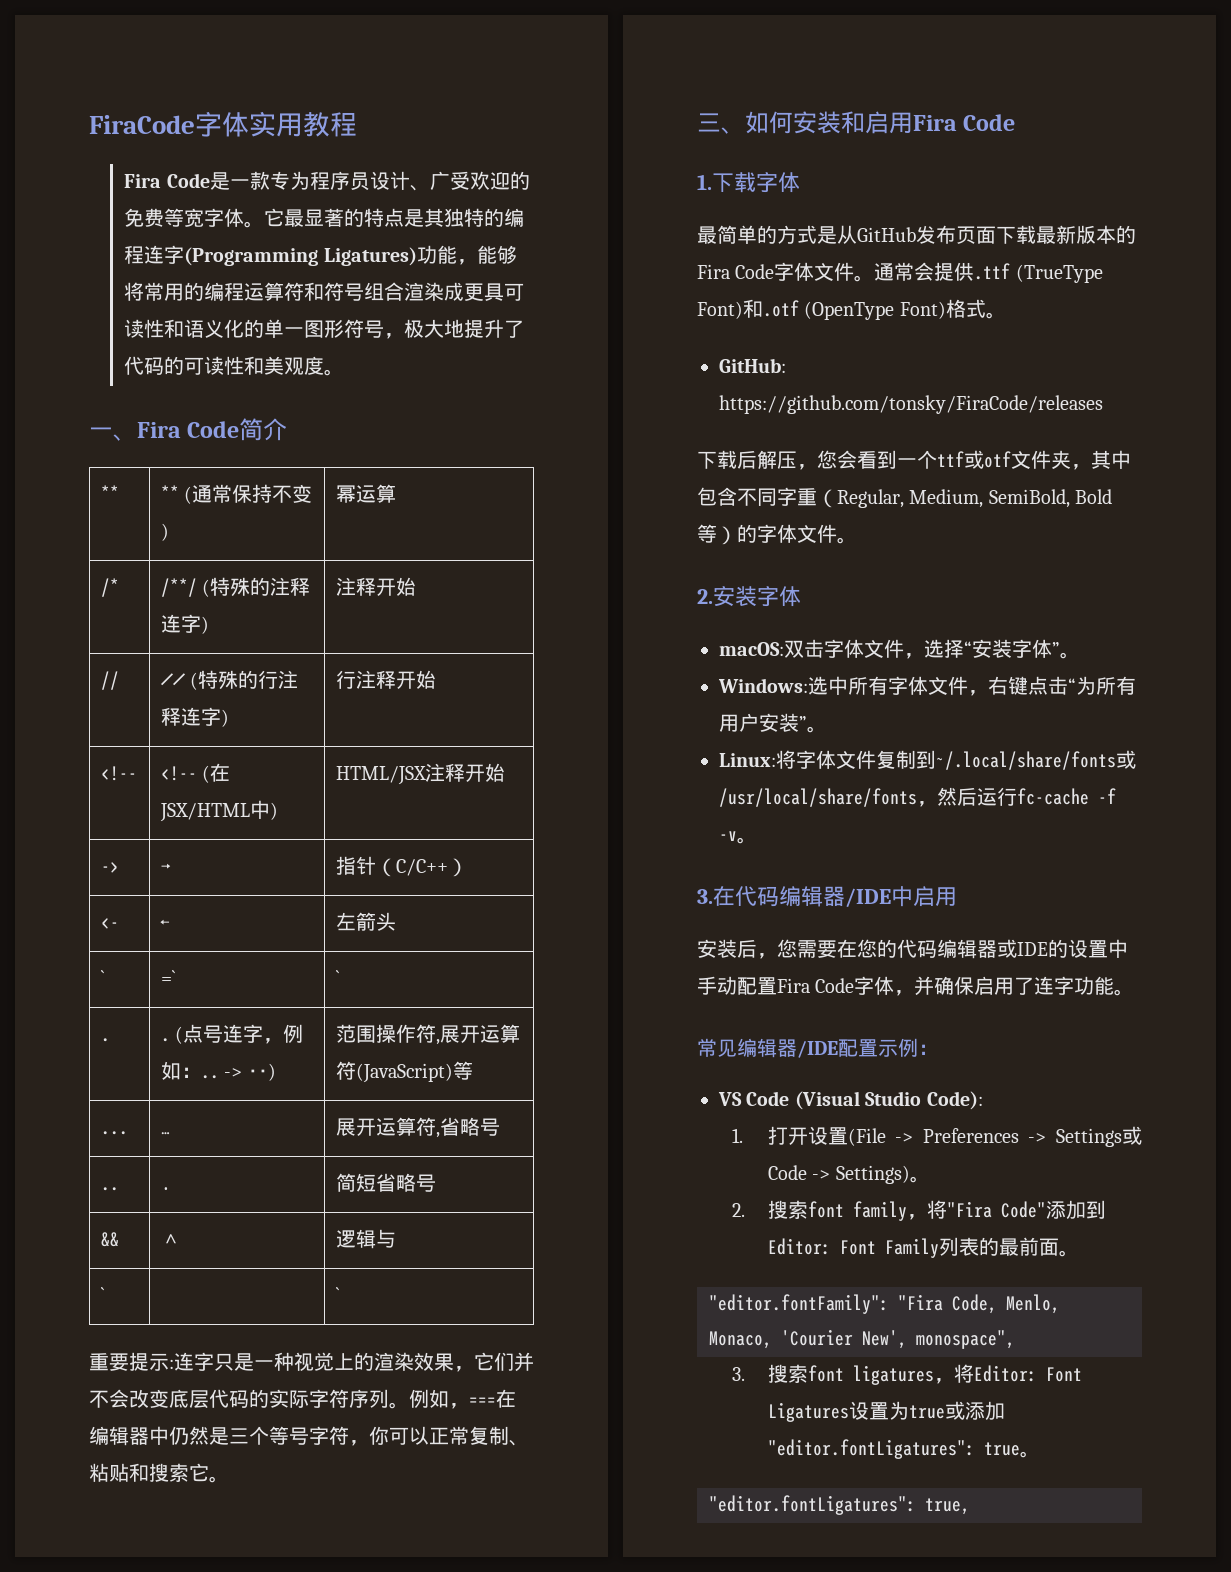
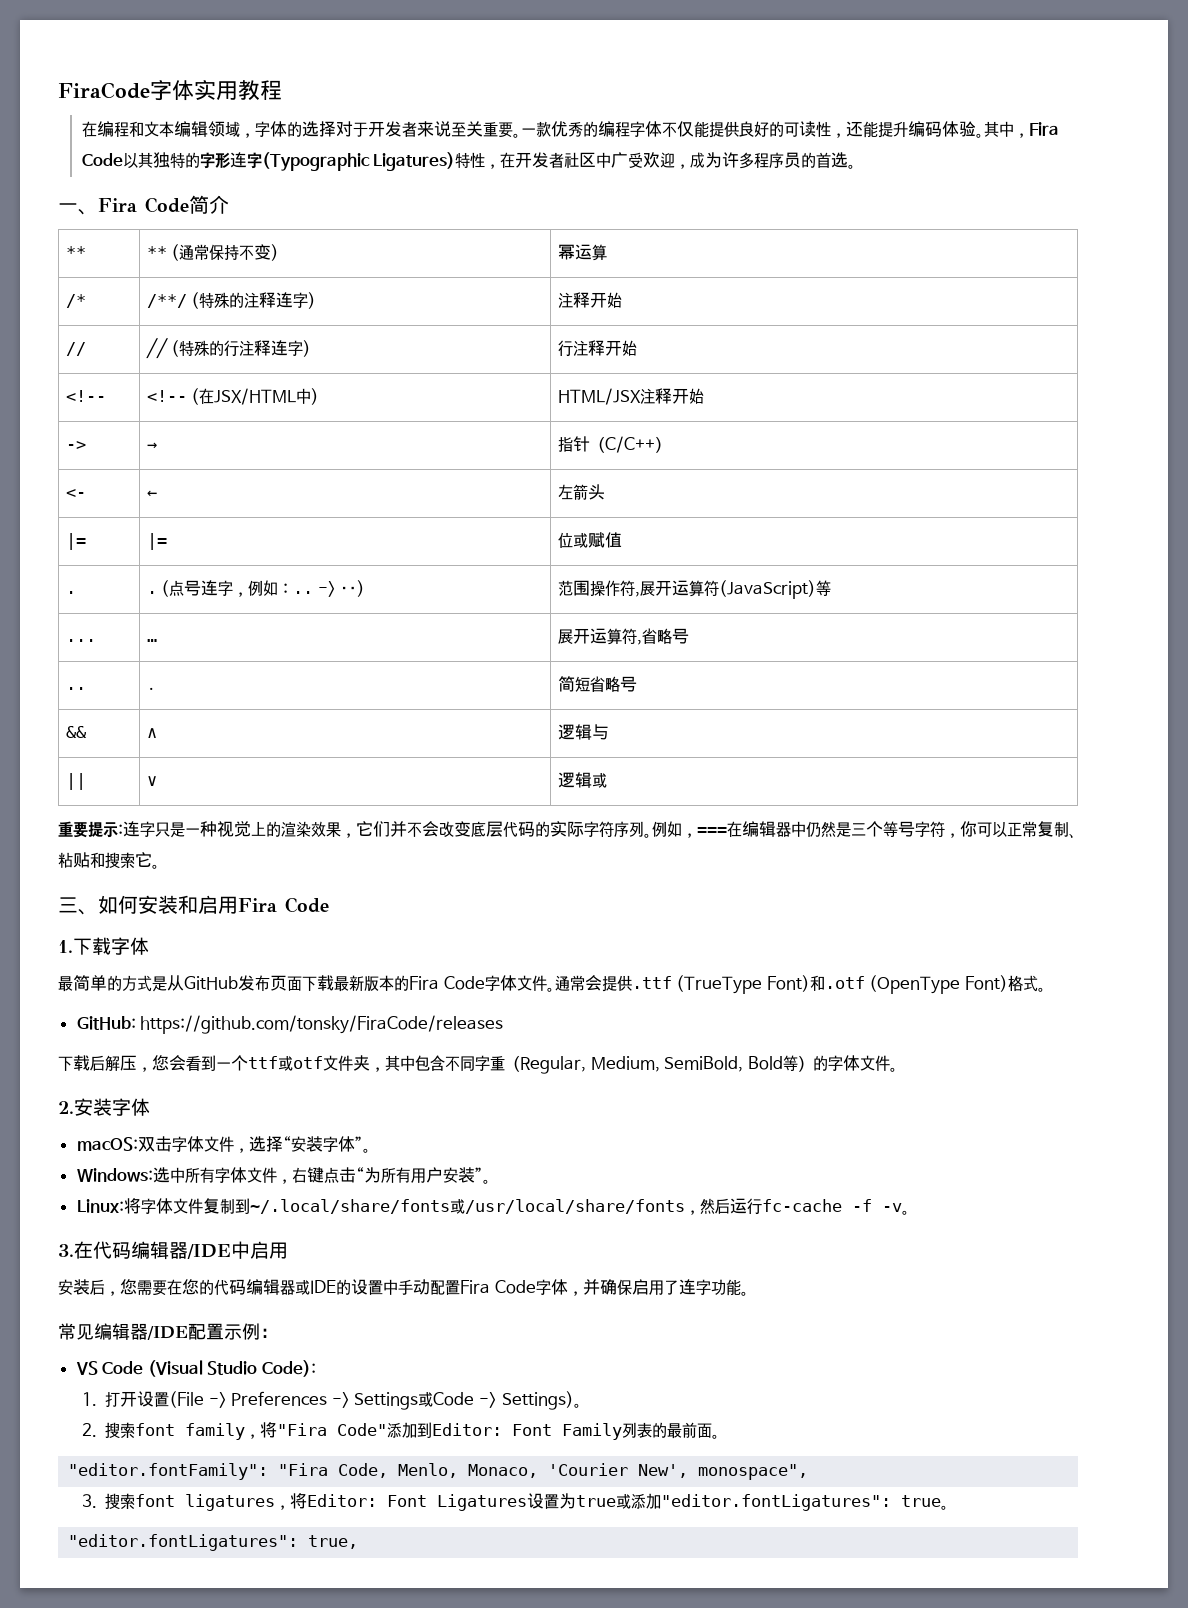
- Fira Code是一款专为程序员设计、广受欢迎的免费等宽字体。它最显著的特点是其独特的编程连字(Programming Ligatures)功能，能够将常用的编程运算符和符号组合渲染成更具可读性和语义化的单一图形符号，极大地提升了代码的可读性和美观度。
+ 在编程和文本编辑领域，字体的选择对于开发者来说至关重要。一款优秀的编程字体不仅能提供良好的可读性，还能提升编码体验。其中，Fira Code以其独特的字形连字(Typographic Ligatures)特性，在开发者社区中广受欢迎，成为许多程序员的首选。
- ` | =` | `
+ |= | |= | 位或赋值
- ` | | `
+ || | ∨ | 逻辑或

